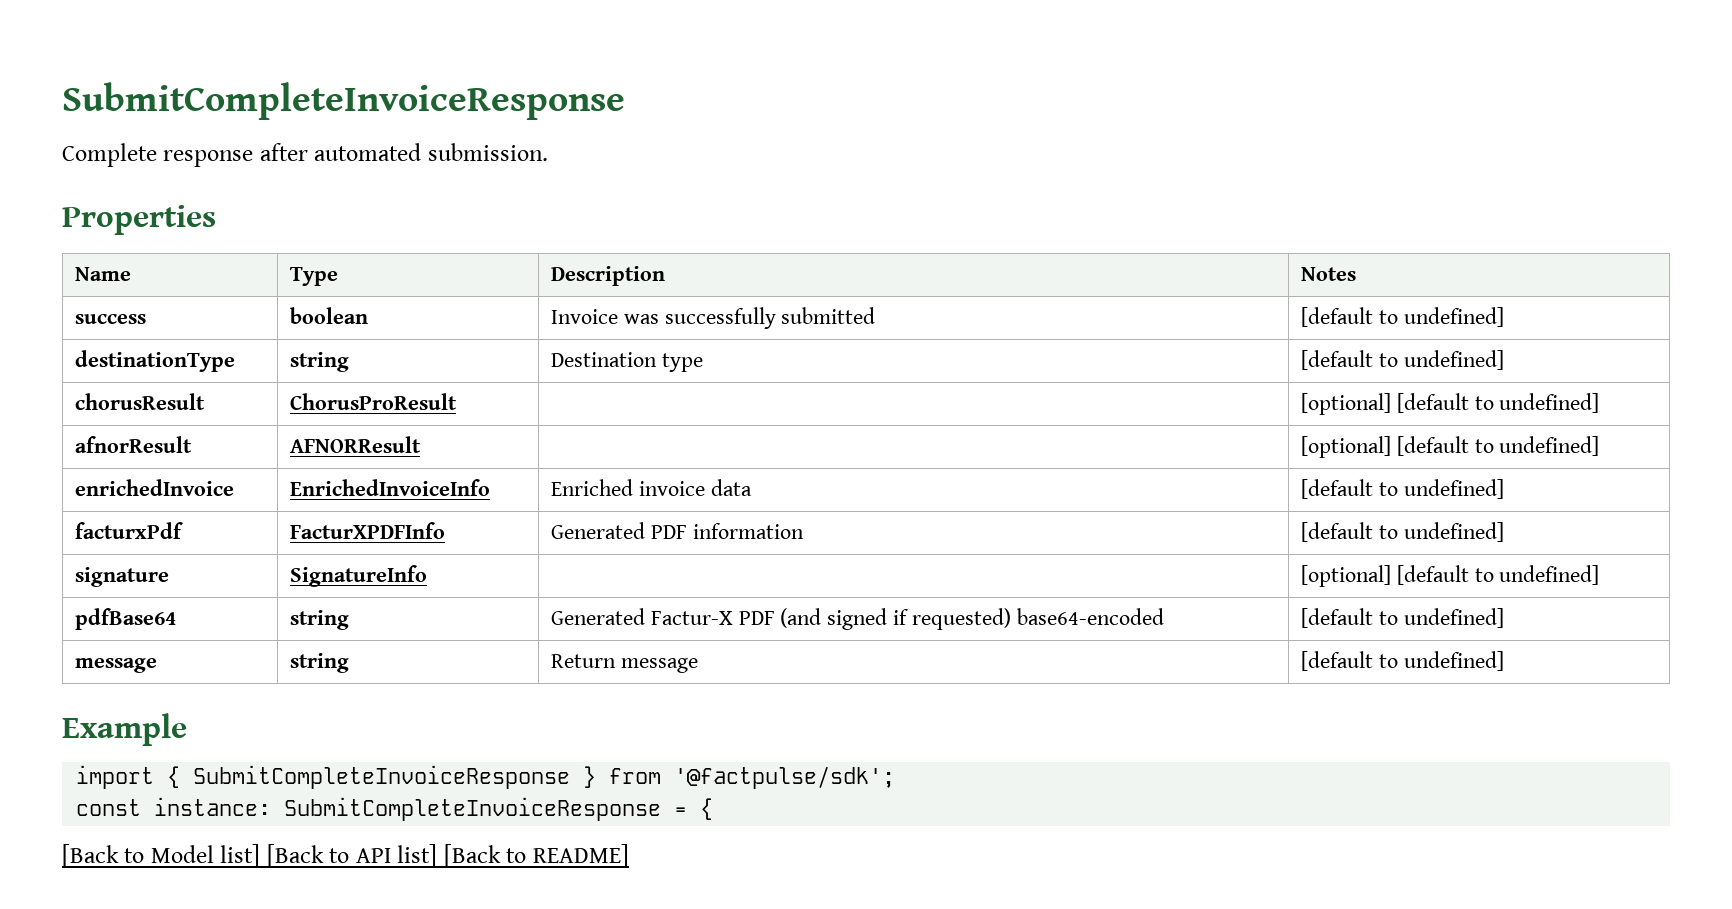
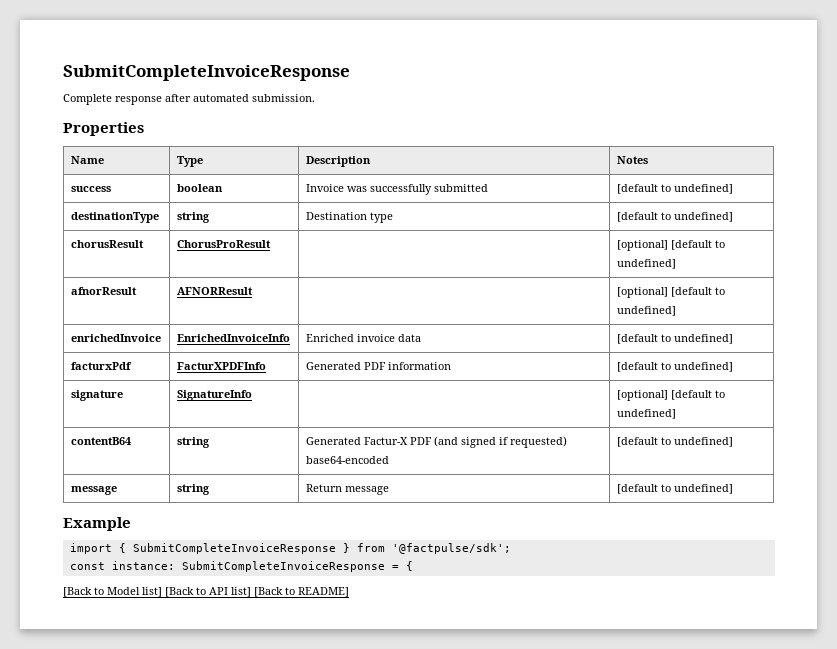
- pdfBase64 | string | Generated Factur-X PDF (and signed if requested) base64-encoded | [default to undefined]
+ contentB64 | string | Generated Factur-X PDF (and signed if requested) base64-encoded | [default to undefined]

